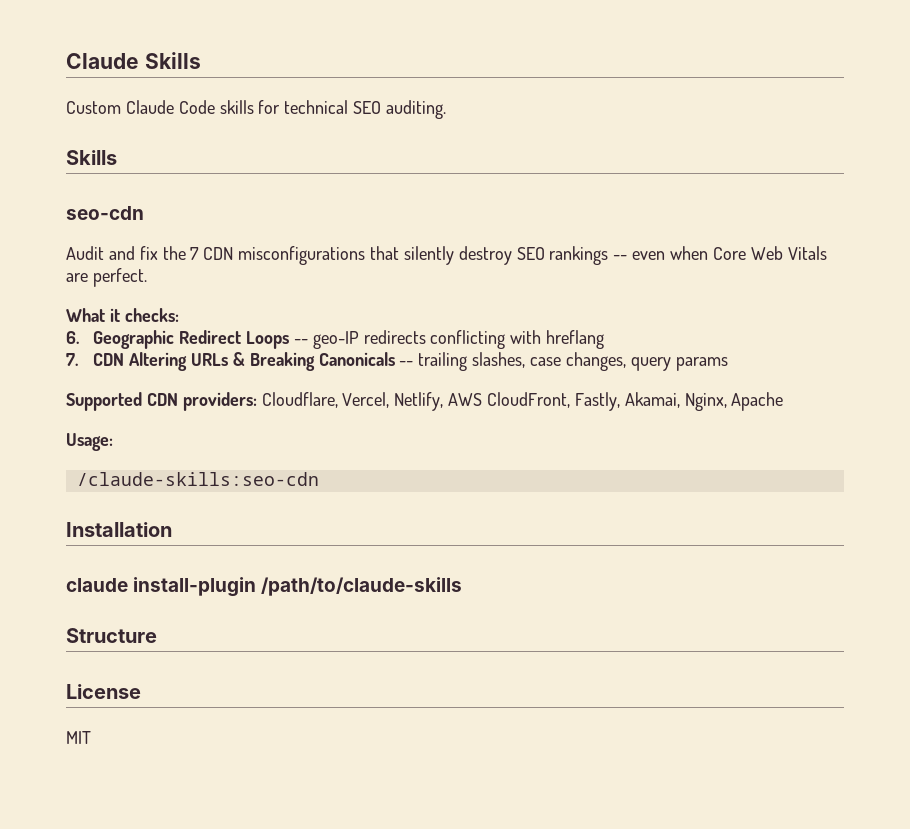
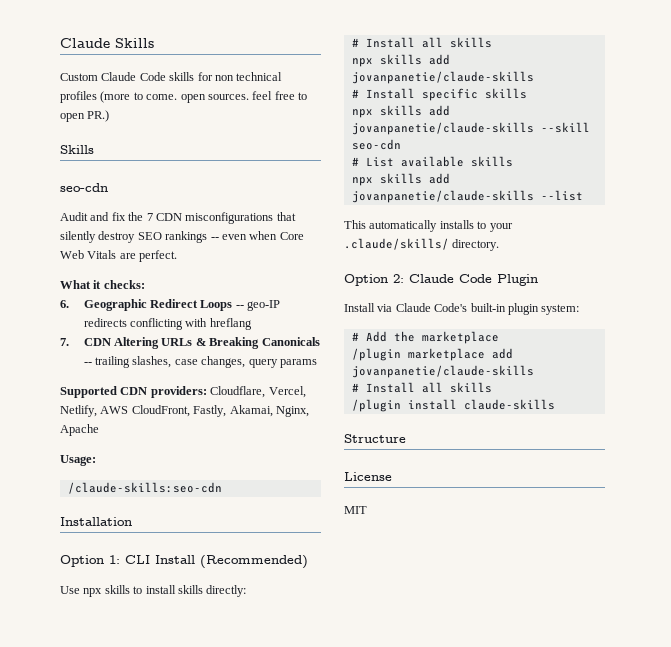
- Custom Claude Code skills for technical SEO auditing.
+ Custom Claude Code skills for non technical profiles (more to come. open sources. feel free to open PR.)
- claude install-plugin /path/to/claude-skills
+ Option 1: CLI Install (Recommended)
+ Use npx skills to install skills directly:
+ # Install all skills
+ npx skills add jovanpanetie/claude-skills
+ # Install specific skills
+ npx skills add jovanpanetie/claude-skills --skill seo-cdn
+ # List available skills
+ npx skills add jovanpanetie/claude-skills --list
+ This automatically installs to your .claude/skills/ directory.
+ Option 2: Claude Code Plugin
+ Install via Claude Code's built-in plugin system:
+ # Add the marketplace
+ /plugin marketplace add jovanpanetie/claude-skills
+ # Install all skills
+ /plugin install claude-skills

